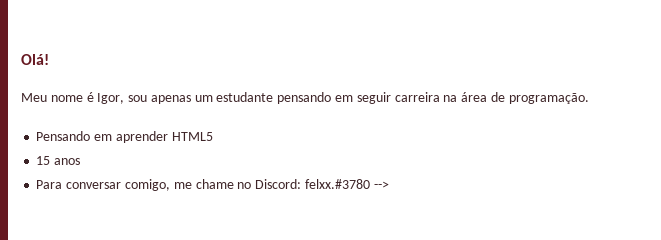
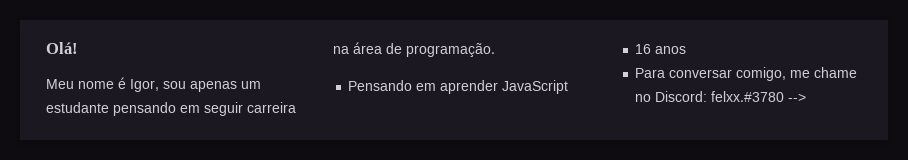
- Pensando em aprender HTML5
- 15 anos
+ Pensando em aprender JavaScript
+ 16 anos

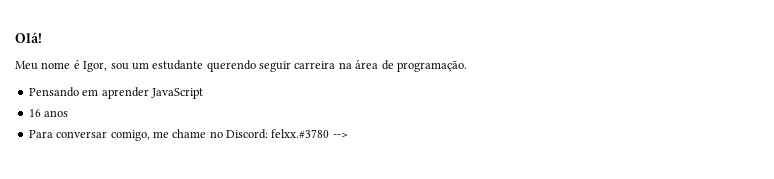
- Meu nome é Igor, sou apenas um estudante pensando em seguir carreira na área de programação.
+ Meu nome é Igor, sou um estudante querendo seguir carreira na área de programação.

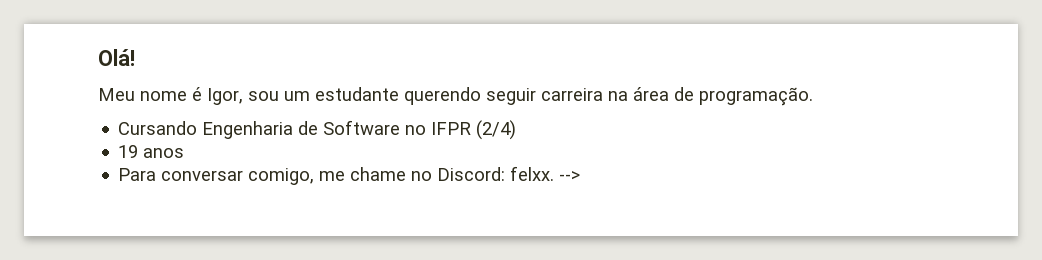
- Pensando em aprender JavaScript
- 16 anos
+ Cursando Engenharia de Software no IFPR (2/4)
+ 19 anos
- Para conversar comigo, me chame no Discord: felxx.#3780 -->
+ Para conversar comigo, me chame no Discord: felxx. -->

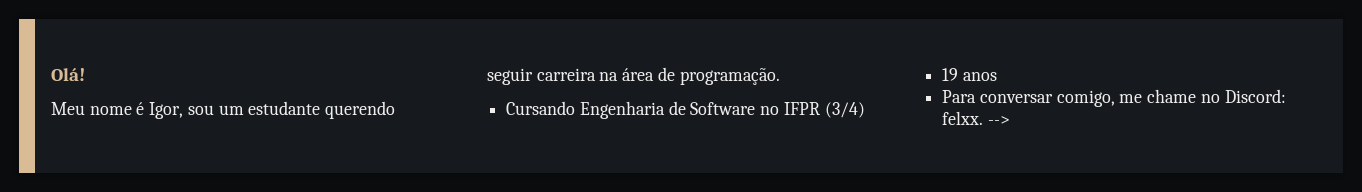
- Cursando Engenharia de Software no IFPR (2/4)
+ Cursando Engenharia de Software no IFPR (3/4)

